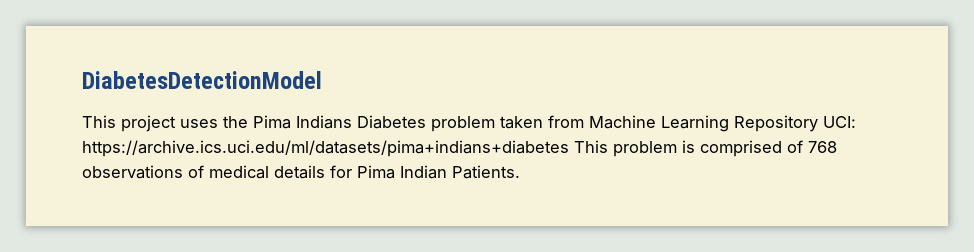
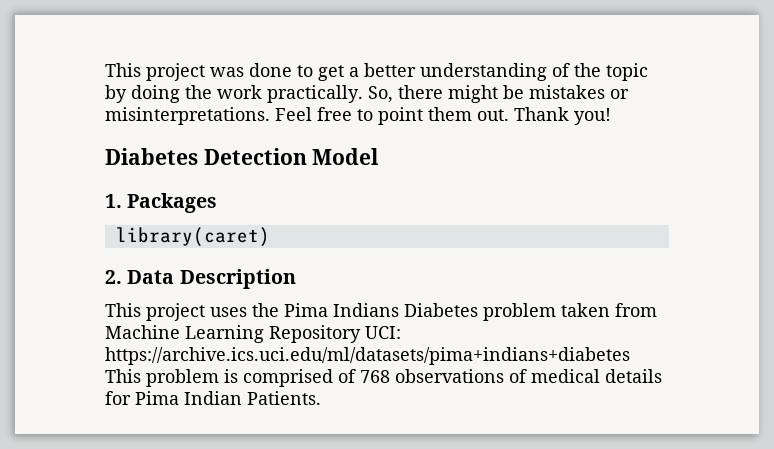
- DiabetesDetectionModel
+ This project was done to get a better understanding of the topic by doing the work practically. So, there might be mistakes or misinterpretations. Feel free to point them out. Thank you!
+ Diabetes Detection Model
+ 1. Packages
+ library(caret)
+ 2. Data Description

